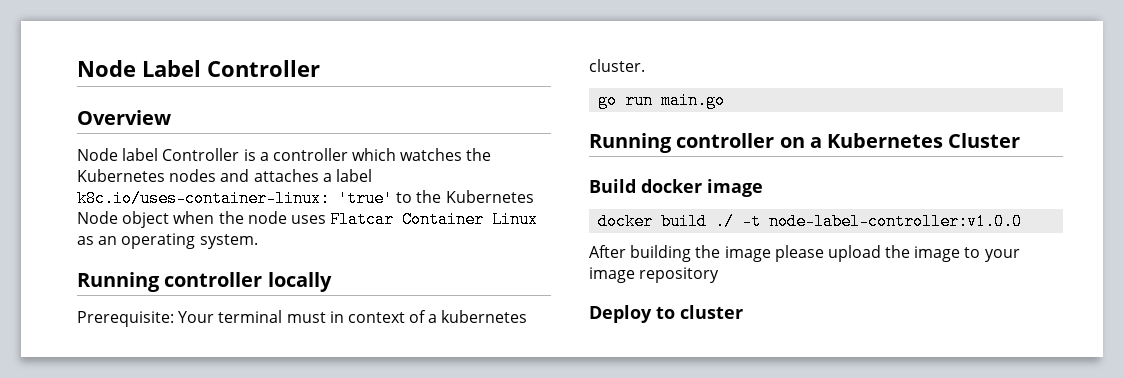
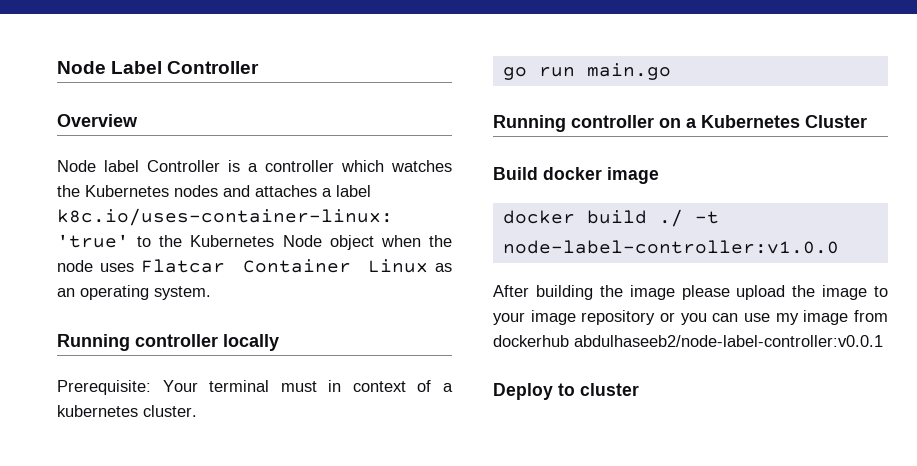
- After building the image please upload the image to your image repository
+ After building the image please upload the image to your image repository or you can use my image from dockerhub abdulhaseeb2/node-label-controller:v0.0.1

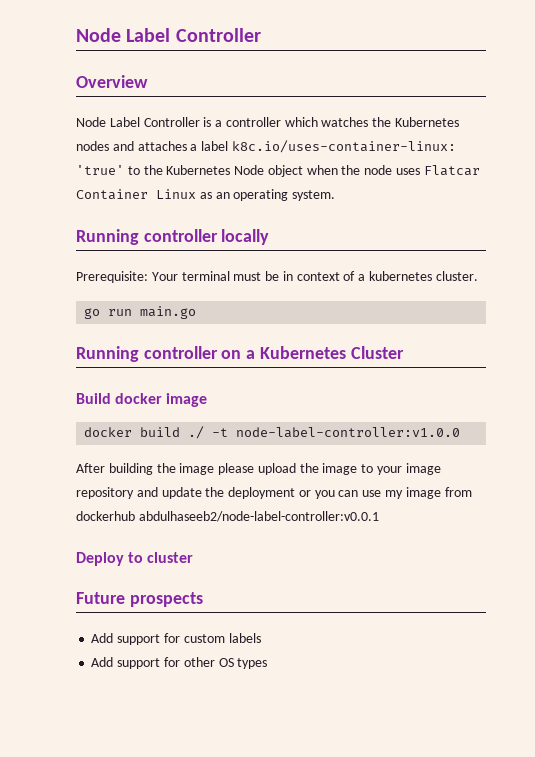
- Node label Controller is a controller which watches the Kubernetes nodes and attaches a label k8c.io/uses-container-linux: 'true' to the Kubernetes Node object when the node uses Flatcar Container Linux as an operating system.
+ Node Label Controller is a controller which watches the Kubernetes nodes and attaches a label k8c.io/uses-container-linux: 'true' to the Kubernetes Node object when the node uses Flatcar Container Linux as an operating system.
- Prerequisite: Your terminal must in context of a kubernetes cluster.
+ Prerequisite: Your terminal must be in context of a kubernetes cluster.
- After building the image please upload the image to your image repository or you can use my image from dockerhub abdulhaseeb2/node-label-controller:v0.0.1
+ After building the image please upload the image to your image repository and update the deployment or you can use my image from dockerhub abdulhaseeb2/node-label-controller:v0.0.1
+ Future prospects
+ Add support for custom labels
+ Add support for other OS types

